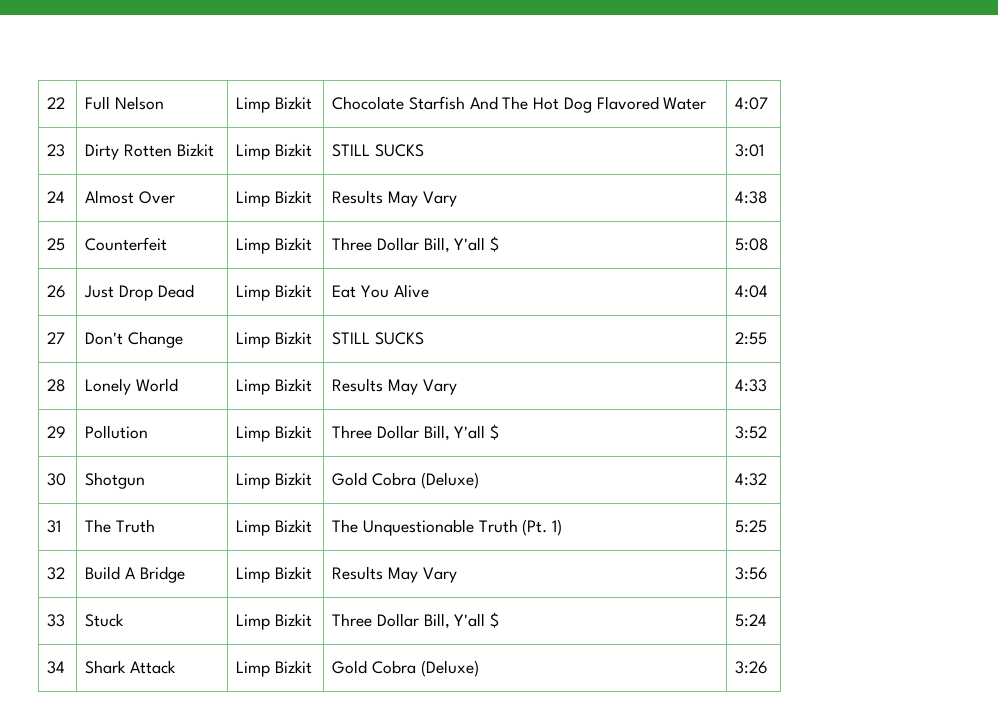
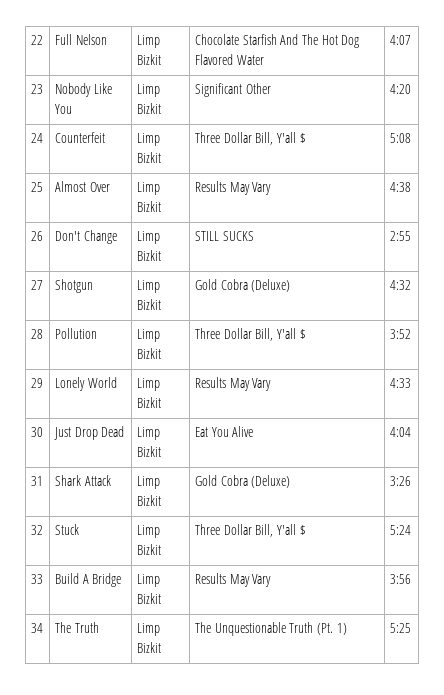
- 23 | Dirty Rotten Bizkit | Limp Bizkit | STILL SUCKS | 3:01
- 24 | Almost Over | Limp Bizkit | Results May Vary | 4:38
- 25 | Counterfeit | Limp Bizkit | Three Dollar Bill, Y'all $ | 5:08
+ 23 | Nobody Like You | Limp Bizkit | Significant Other | 4:20
+ 24 | Counterfeit | Limp Bizkit | Three Dollar Bill, Y'all $ | 5:08
- 26 | Just Drop Dead | Limp Bizkit | Eat You Alive | 4:04
+ 25 | Almost Over | Limp Bizkit | Results May Vary | 4:38
+ 26 | Don't Change | Limp Bizkit | STILL SUCKS | 2:55
+ 27 | Shotgun | Limp Bizkit | Gold Cobra (Deluxe) | 4:32
+ 28 | Pollution | Limp Bizkit | Three Dollar Bill, Y'all $ | 3:52
+ 29 | Lonely World | Limp Bizkit | Results May Vary | 4:33
+ 30 | Just Drop Dead | Limp Bizkit | Eat You Alive | 4:04
- 27 | Don't Change | Limp Bizkit | STILL SUCKS | 2:55
- 28 | Lonely World | Limp Bizkit | Results May Vary | 4:33
- 29 | Pollution | Limp Bizkit | Three Dollar Bill, Y'all $ | 3:52
- 30 | Shotgun | Limp Bizkit | Gold Cobra (Deluxe) | 4:32
- 31 | The Truth | Limp Bizkit | The Unquestionable Truth (Pt. 1) | 5:25
+ 31 | Shark Attack | Limp Bizkit | Gold Cobra (Deluxe) | 3:26
+ 32 | Stuck | Limp Bizkit | Three Dollar Bill, Y'all $ | 5:24
+ 33 | Build A Bridge | Limp Bizkit | Results May Vary | 3:56
+ 34 | The Truth | Limp Bizkit | The Unquestionable Truth (Pt. 1) | 5:25
- 32 | Build A Bridge | Limp Bizkit | Results May Vary | 3:56
- 33 | Stuck | Limp Bizkit | Three Dollar Bill, Y'all $ | 5:24
- 34 | Shark Attack | Limp Bizkit | Gold Cobra (Deluxe) | 3:26

